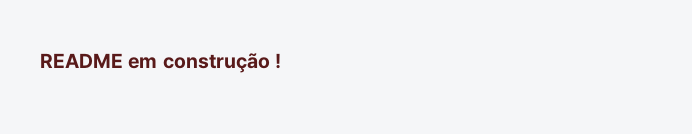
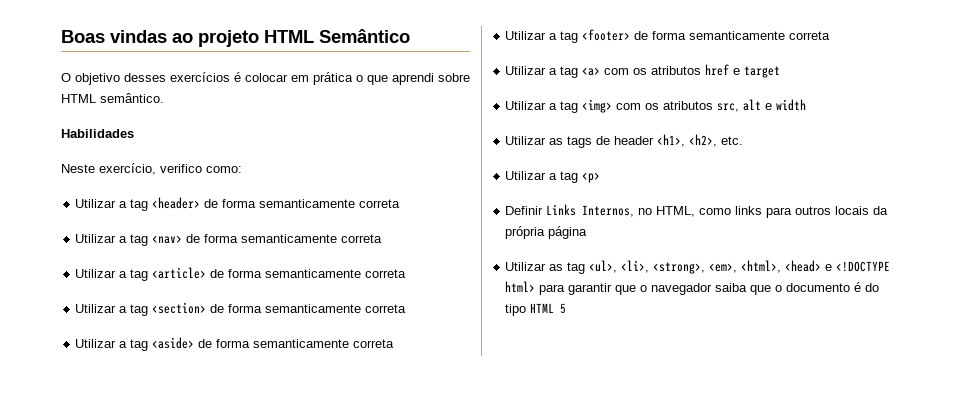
- README em construção !
+ Boas vindas ao projeto HTML Semântico
+ O objetivo desses exercícios é colocar em prática o que aprendi sobre HTML semântico.
+ Habilidades
+ Neste exercício, verifico como:
+ Utilizar a tag <header> de forma semanticamente correta
+ Utilizar a tag <nav> de forma semanticamente correta
+ Utilizar a tag <article> de forma semanticamente correta
+ Utilizar a tag <section> de forma semanticamente correta
+ Utilizar a tag <aside> de forma semanticamente correta
+ Utilizar a tag <footer> de forma semanticamente correta
+ Utilizar a tag <a> com os atributos href e target
+ Utilizar a tag <img> com os atributos src, alt e width
+ Utilizar as tags de header <h1>, <h2>, etc.
+ Utilizar a tag <p>
+ Definir Links Internos, no HTML, como links para outros locais da própria página
+ Utilizar as tag <ul>, <li>, <strong>, <em>, <html>, <head> e <!DOCTYPE html> para garantir que o navegador saiba que o documento é do tipo HTML 5

